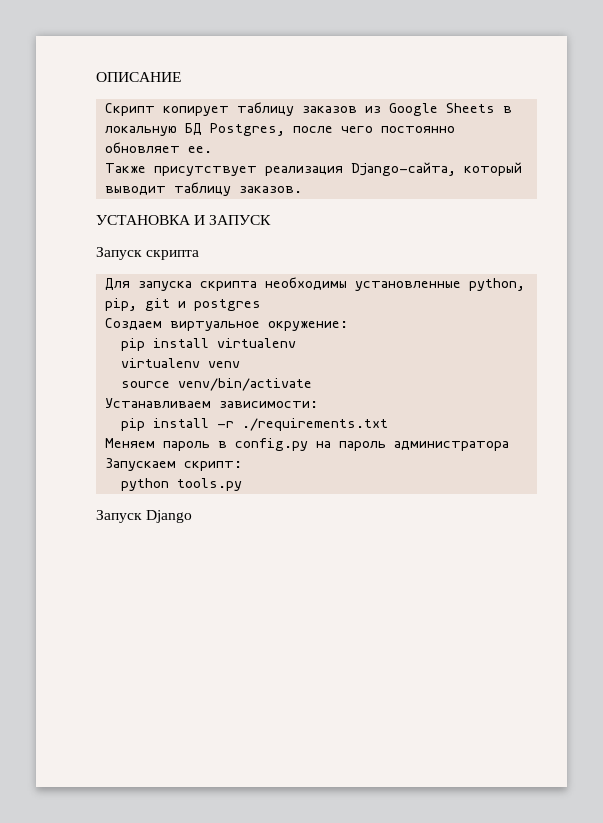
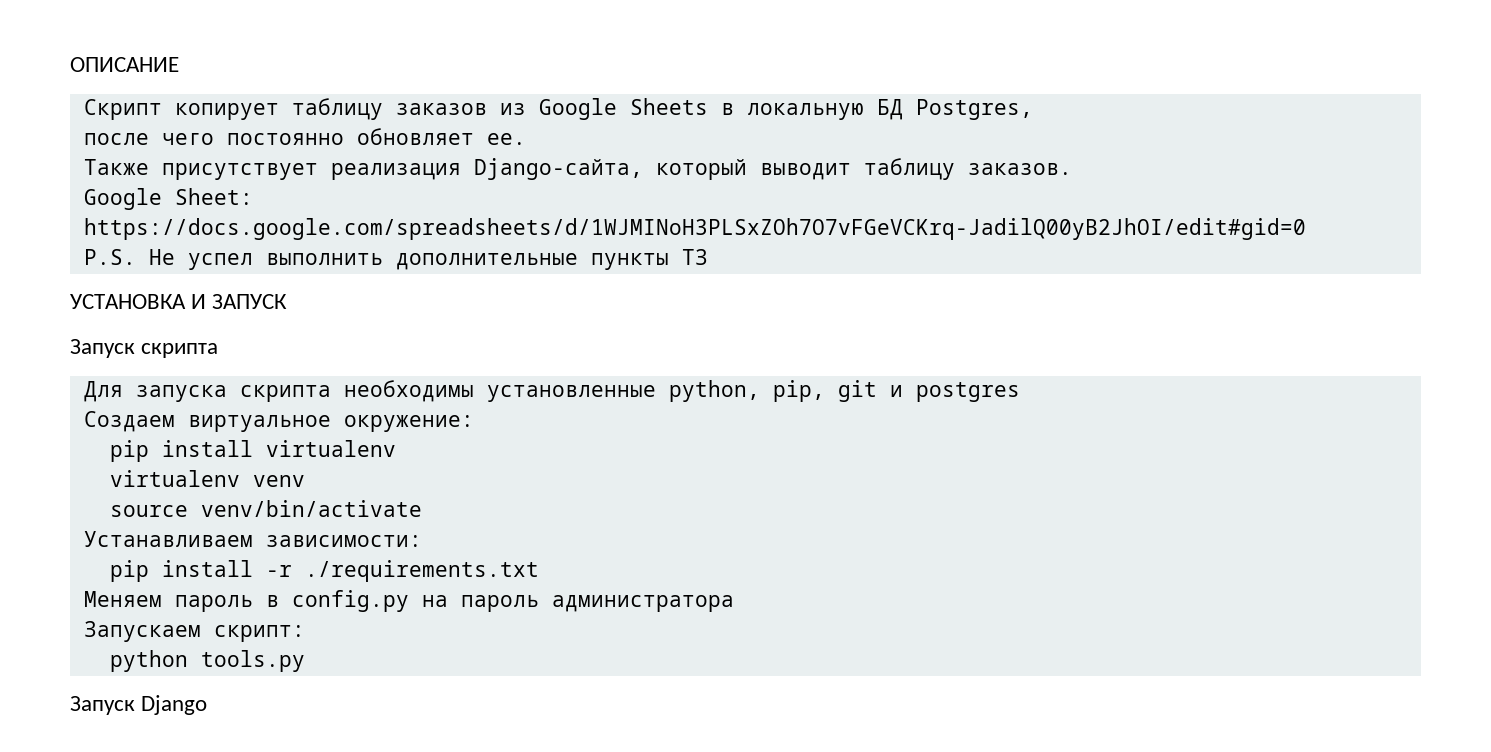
- Скрипт копирует таблицу заказов из Google Sheets в локальную БД Postgres, после чего постоянно обновляет ее.
+ Скрипт копирует таблицу заказов из Google Sheets в локальную БД Postgres,
+ после чего постоянно обновляет ее.
+ Google Sheet: https://docs.google.com/spreadsheets/d/1WJMINoH3PLSxZOh7O7vFGeVCKrq-JadilQ00yB2JhOI/edit#gid=0
+ P.S. Не успел выполнить дополнительные пункты ТЗ

